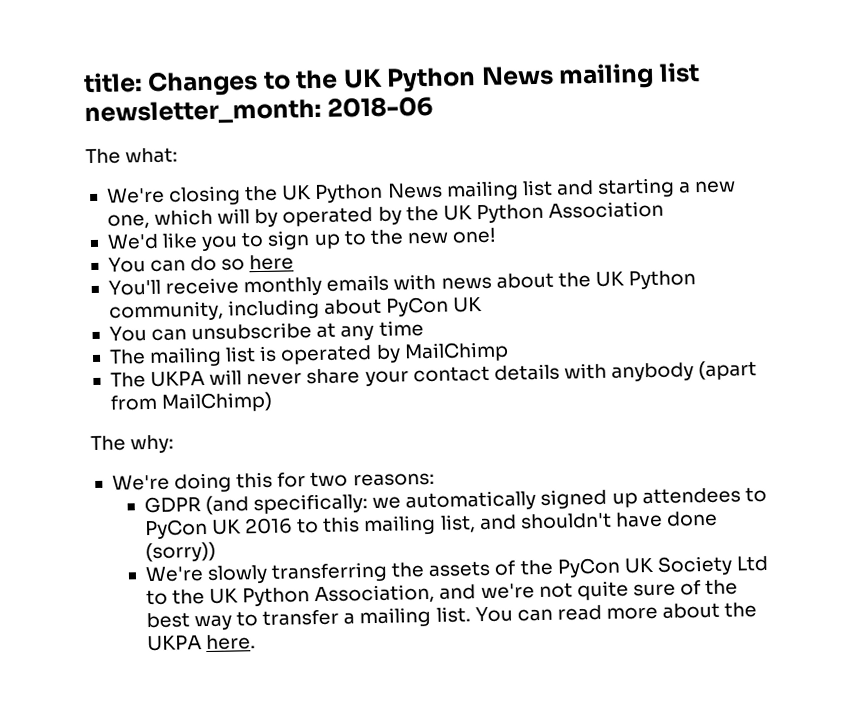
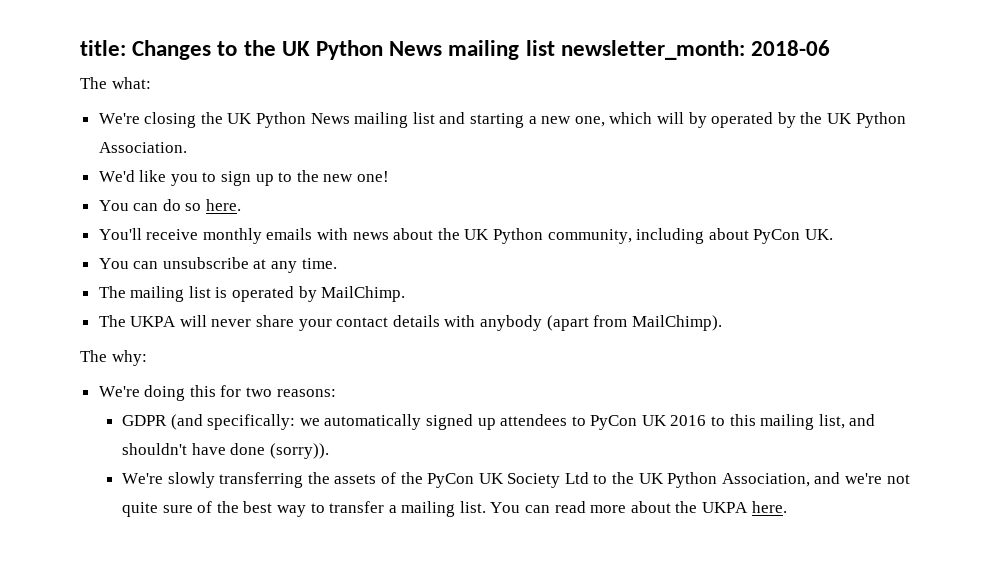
- We're closing the UK Python News mailing list and starting a new one, which will by operated by the UK Python Association
+ We're closing the UK Python News mailing list and starting a new one, which will by operated by the UK Python Association.
- You can do so here
+ You can do so here.
- You'll receive monthly emails with news about the UK Python community, including about PyCon UK
+ You'll receive monthly emails with news about the UK Python community, including about PyCon UK.
- You can unsubscribe at any time
+ You can unsubscribe at any time.
- The mailing list is operated by MailChimp
+ The mailing list is operated by MailChimp.
- The UKPA will never share your contact details with anybody (apart from MailChimp)
+ The UKPA will never share your contact details with anybody (apart from MailChimp).
- GDPR (and specifically: we automatically signed up attendees to PyCon UK 2016 to this mailing list, and shouldn't have done (sorry))
+ GDPR (and specifically: we automatically signed up attendees to PyCon UK 2016 to this mailing list, and shouldn't have done (sorry)).

